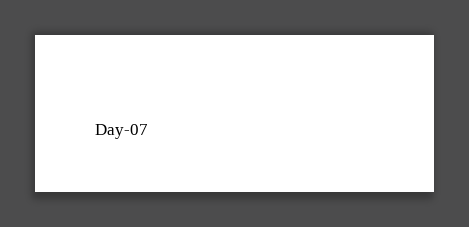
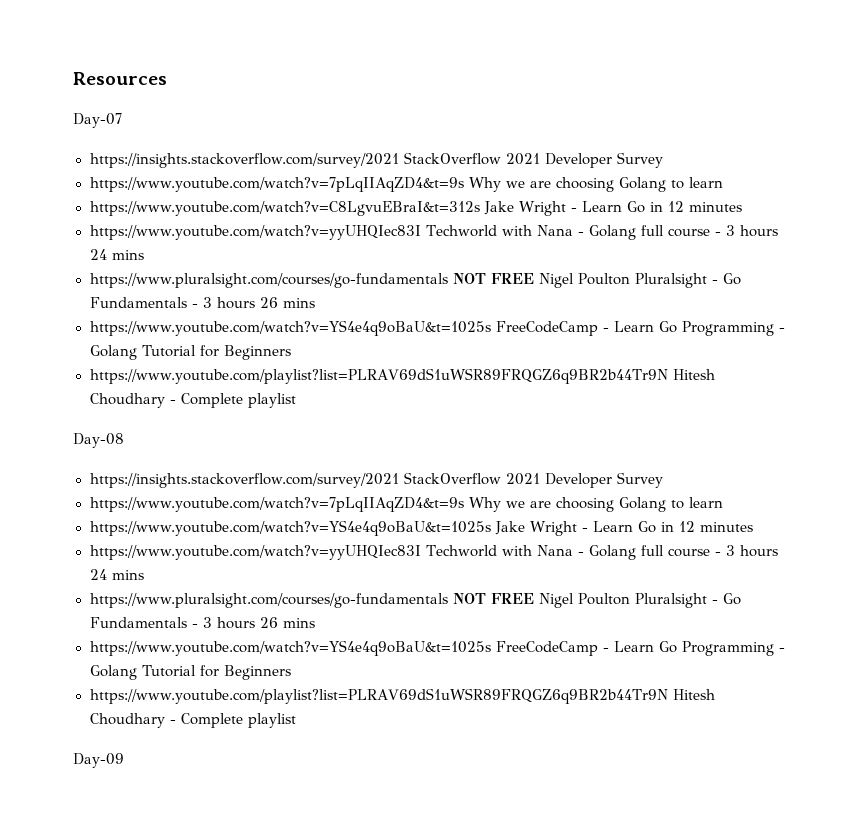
+ Resources
  Day-07
+ https://insights.stackoverflow.com/survey/2021 StackOverflow 2021 Developer Survey
+ https://www.youtube.com/watch?v=7pLqIIAqZD4&t=9s Why we are choosing Golang to learn
+ https://www.youtube.com/watch?v=C8LgvuEBraI&t=312s Jake Wright - Learn Go in 12 minutes
+ https://www.youtube.com/watch?v=yyUHQIec83I Techworld with Nana - Golang full course - 3 hours 24 mins
+ https://www.pluralsight.com/courses/go-fundamentals NOT FREE Nigel Poulton Pluralsight - Go Fundamentals - 3 hours 26 mins
+ https://www.youtube.com/watch?v=YS4e4q9oBaU&t=1025s FreeCodeCamp - Learn Go Programming - Golang Tutorial for Beginners
+ https://www.youtube.com/playlist?list=PLRAV69dS1uWSR89FRQGZ6q9BR2b44Tr9N Hitesh Choudhary - Complete playlist
+ Day-08
+ https://insights.stackoverflow.com/survey/2021 StackOverflow 2021 Developer Survey
+ https://www.youtube.com/watch?v=7pLqIIAqZD4&t=9s Why we are choosing Golang to learn
+ https://www.youtube.com/watch?v=YS4e4q9oBaU&t=1025s Jake Wright - Learn Go in 12 minutes
+ https://www.youtube.com/watch?v=yyUHQIec83I Techworld with Nana - Golang full course - 3 hours 24 mins
+ https://www.pluralsight.com/courses/go-fundamentals NOT FREE Nigel Poulton Pluralsight - Go Fundamentals - 3 hours 26 mins
+ https://www.youtube.com/watch?v=YS4e4q9oBaU&t=1025s FreeCodeCamp - Learn Go Programming - Golang Tutorial for Beginners
+ https://www.youtube.com/playlist?list=PLRAV69dS1uWSR89FRQGZ6q9BR2b44Tr9N Hitesh Choudhary - Complete playlist
+ Day-09

